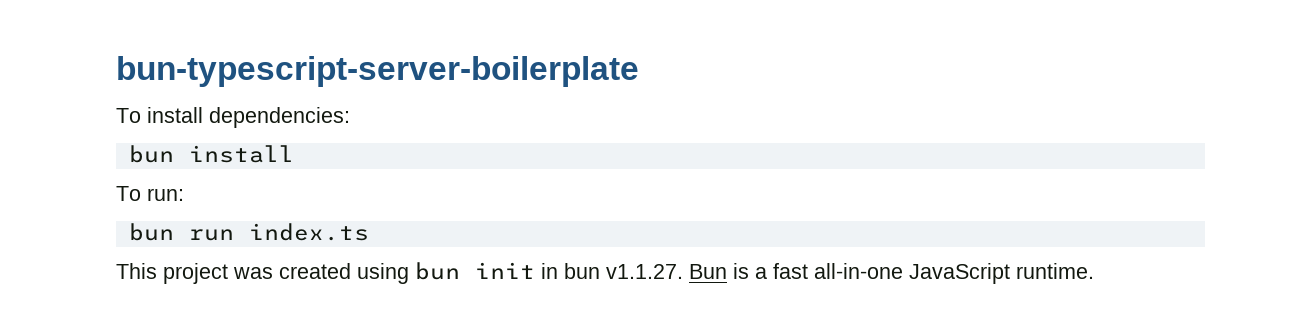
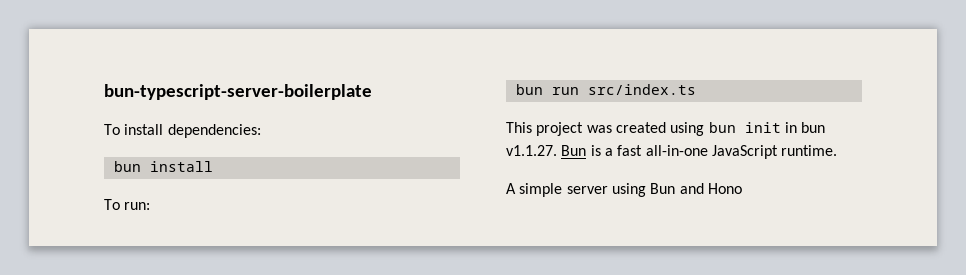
- bun run index.ts
+ bun run src/index.ts
+ A simple server using Bun and Hono

